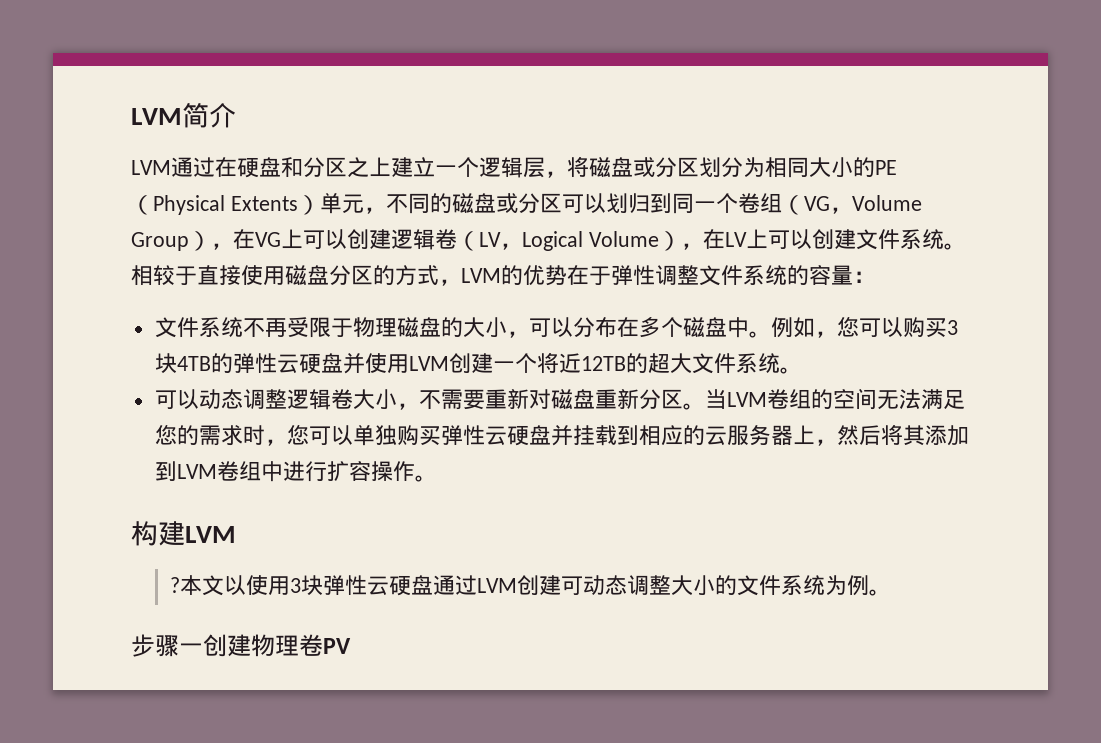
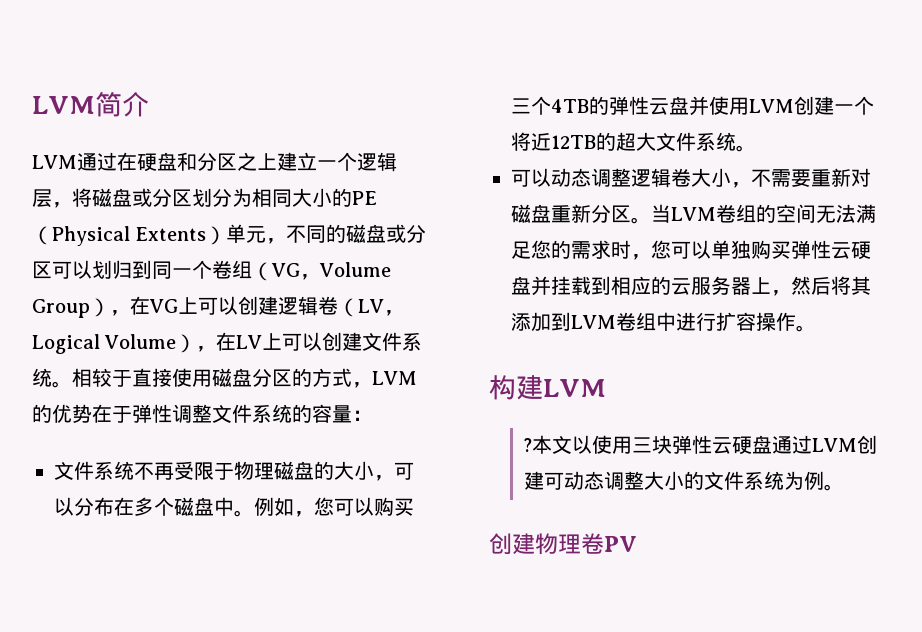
- 例如，您可以购买3块4TB的弹性云硬盘并使用LVM创建一个将近12TB的超大文件系统。
+ 例如，您可以购买三个4TB的弹性云盘并使用LVM创建一个将近12TB的超大文件系统。
- 本文以使用3块弹性云硬盘通过LVM创建可动态调整大小的文件系统为例。
+ 本文以使用三块弹性云硬盘通过LVM创建可动态调整大小的文件系统为例。
- 步骤一创建物理卷PV
+ 创建物理卷PV

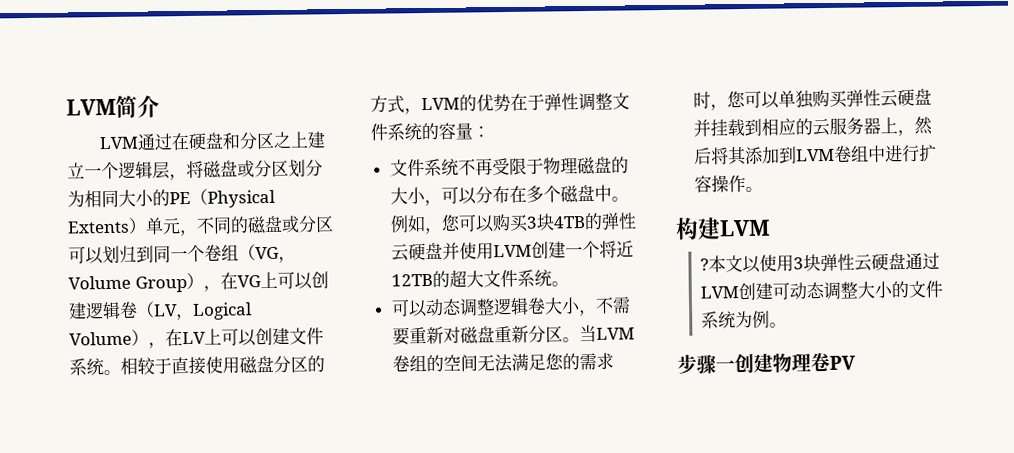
- 例如，您可以购买三个4TB的弹性云盘并使用LVM创建一个将近12TB的超大文件系统。
+ 例如，您可以购买3块4TB的弹性云硬盘并使用LVM创建一个将近12TB的超大文件系统。
- 本文以使用三块弹性云硬盘通过LVM创建可动态调整大小的文件系统为例。
+ 本文以使用3块弹性云硬盘通过LVM创建可动态调整大小的文件系统为例。
- 创建物理卷PV
+ 步骤一创建物理卷PV

